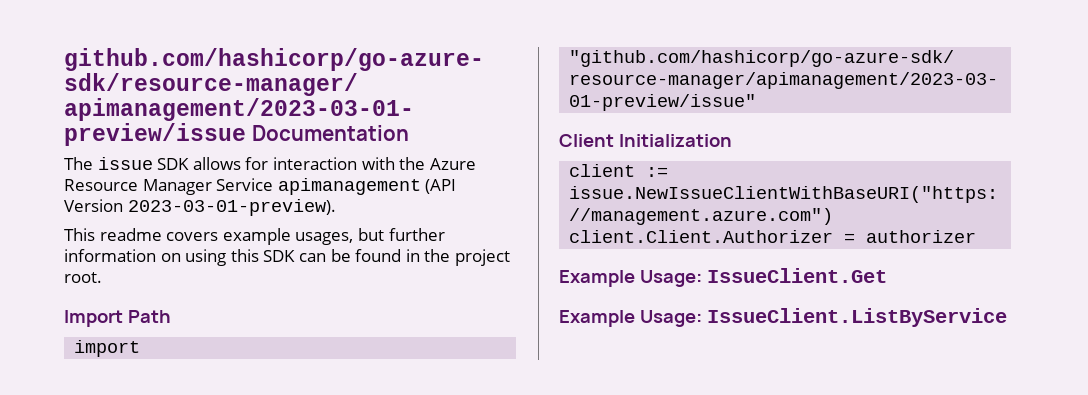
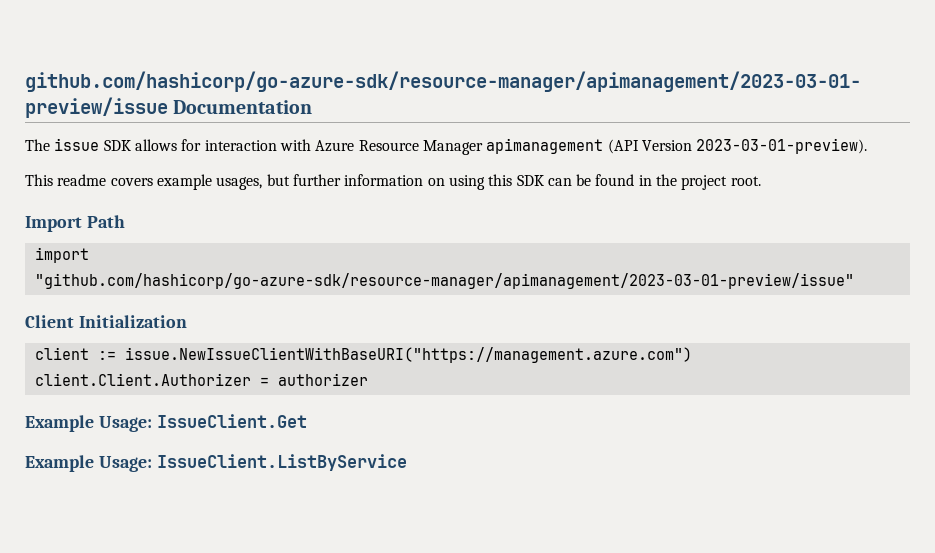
- The issue SDK allows for interaction with the Azure Resource Manager Service apimanagement (API Version 2023-03-01-preview).
+ The issue SDK allows for interaction with Azure Resource Manager apimanagement (API Version 2023-03-01-preview).

